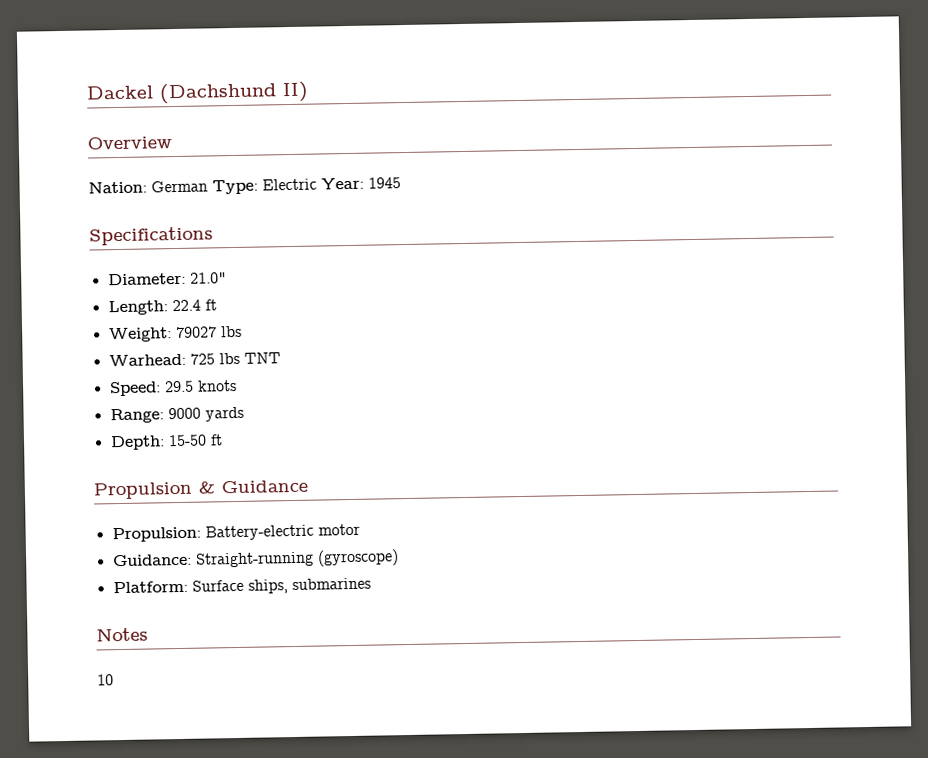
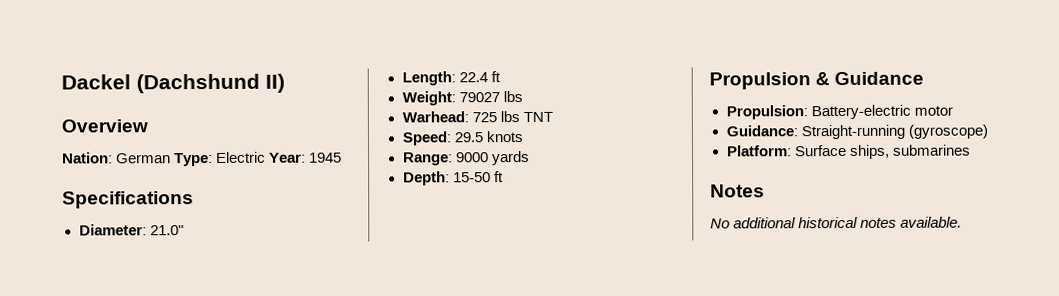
- 10
+ No additional historical notes available.

